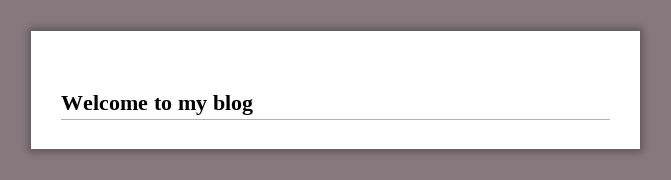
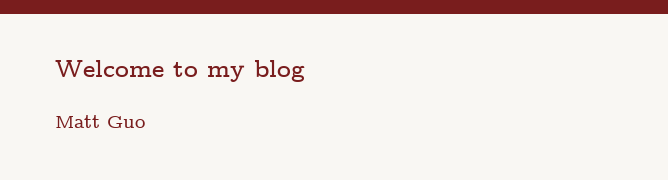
+ Matt Guo

